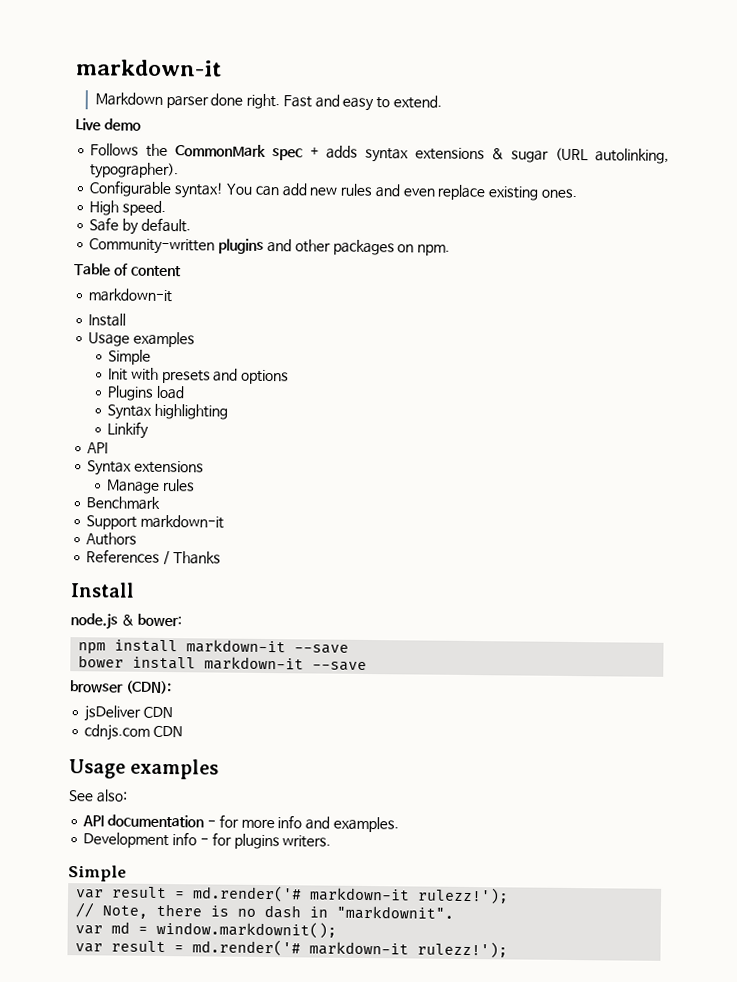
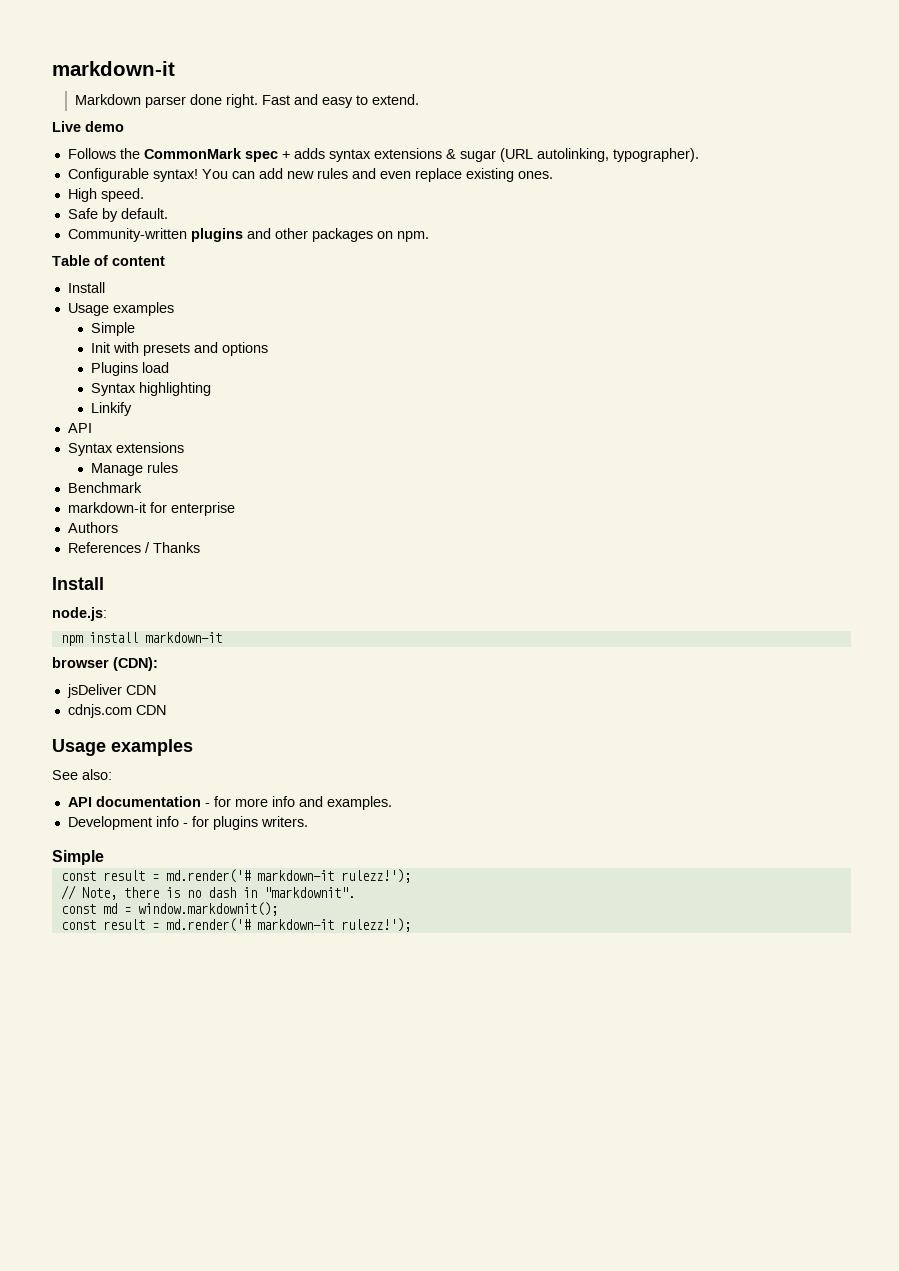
  Table of content
- markdown-it
- Support markdown-it
+ markdown-it for enterprise
- node.js & bower:
+ node.js:
- npm install markdown-it --save
- bower install markdown-it --save
+ npm install markdown-it
  Development info - for plugins writers.
  Simple
- var result = md.render('# markdown-it rulezz!');
+ const result = md.render('# markdown-it rulezz!');
- var md = window.markdownit();
- var result = md.render('# markdown-it rulezz!');
+ const md = window.markdownit();
+ const result = md.render('# markdown-it rulezz!');

